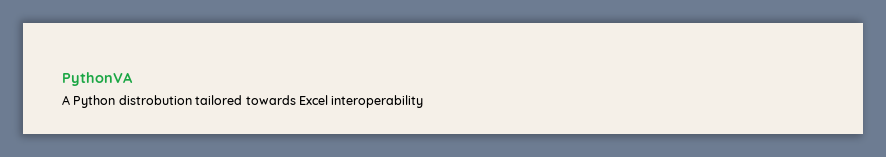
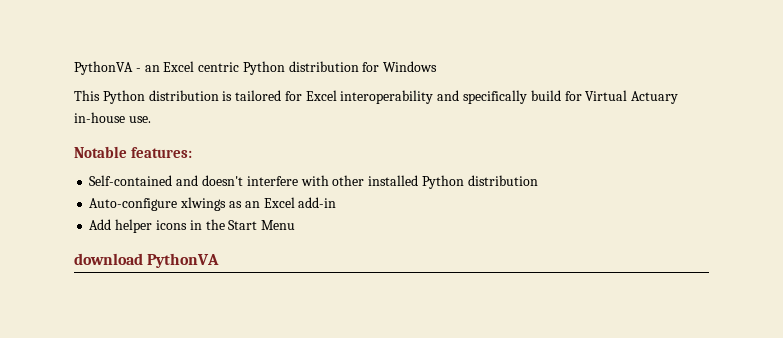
- PythonVA
- A Python distrobution tailored towards Excel interoperability
+ PythonVA - an Excel centric Python distribution for Windows
+ This Python distribution is tailored for Excel interoperability and specifically build for Virtual Actuary in-house use.
+ Notable features:
+ Self-contained and doesn't interfere with other installed Python distribution
+ Auto-configure xlwings as an Excel add-in
+ Add helper icons in the Start Menu
+ download PythonVA

